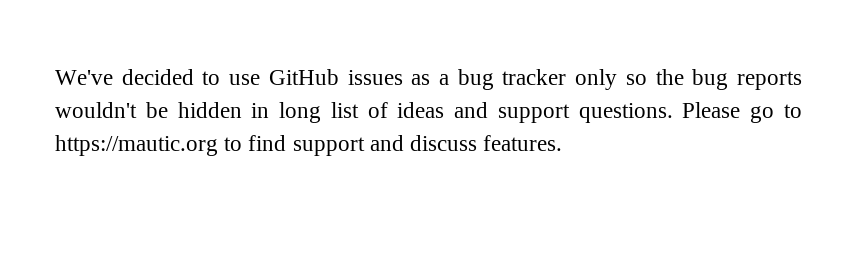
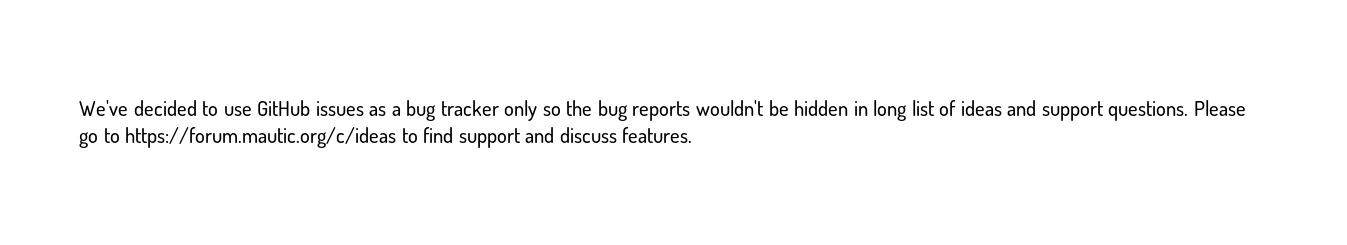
- Please go to https://mautic.org to find support and discuss features.
+ Please go to https://forum.mautic.org/c/ideas to find support and discuss features.

